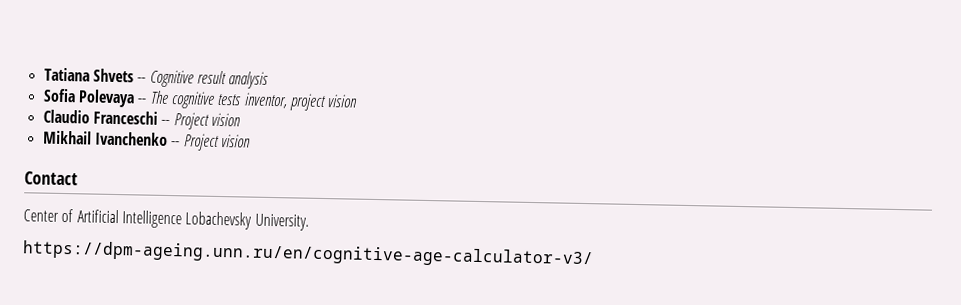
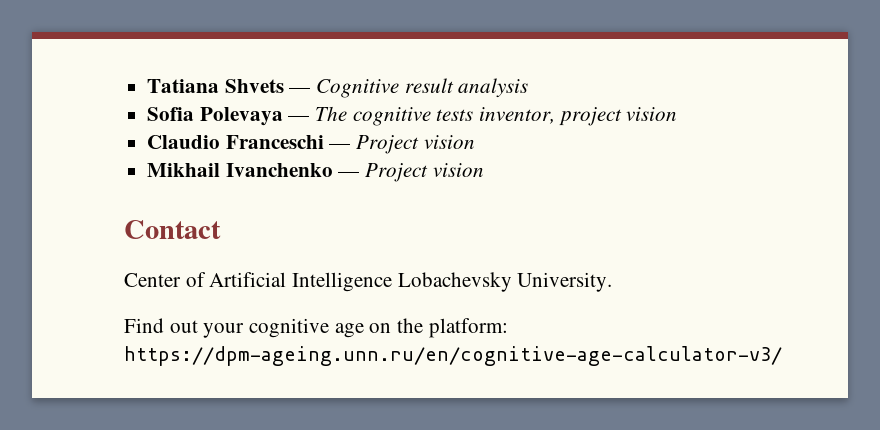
- Tatiana Shvets -- Cognitive result analysis
+ Tatiana Shvets — Cognitive result analysis
- Sofia Polevaya -- The cognitive tests inventor, project vision
+ Sofia Polevaya — The cognitive tests inventor, project vision
- Claudio Franceschi -- Project vision
+ Claudio Franceschi — Project vision
- Mikhail Ivanchenko -- Project vision
+ Mikhail Ivanchenko — Project vision
- https://dpm-ageing.unn.ru/en/cognitive-age-calculator-v3/
+ Find out your cognitive age on the platform: https://dpm-ageing.unn.ru/en/cognitive-age-calculator-v3/

